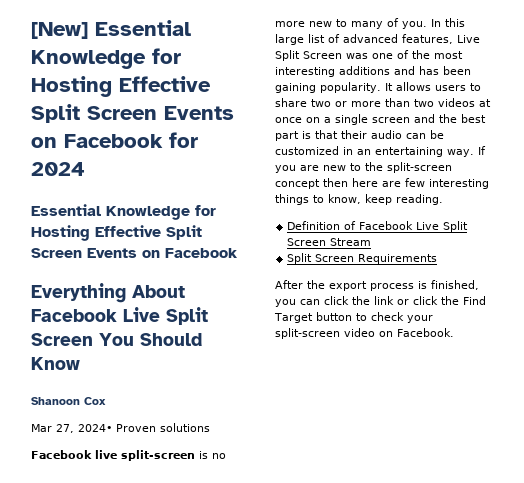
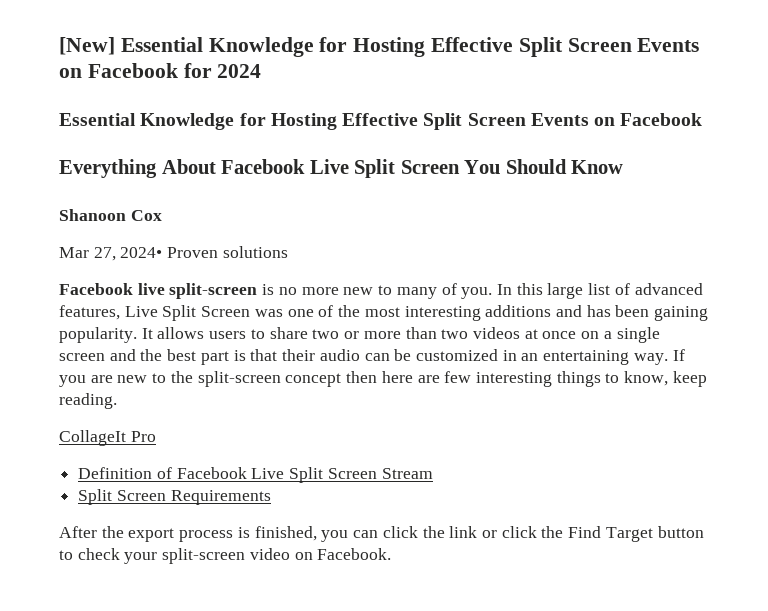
+ CollageIt Pro

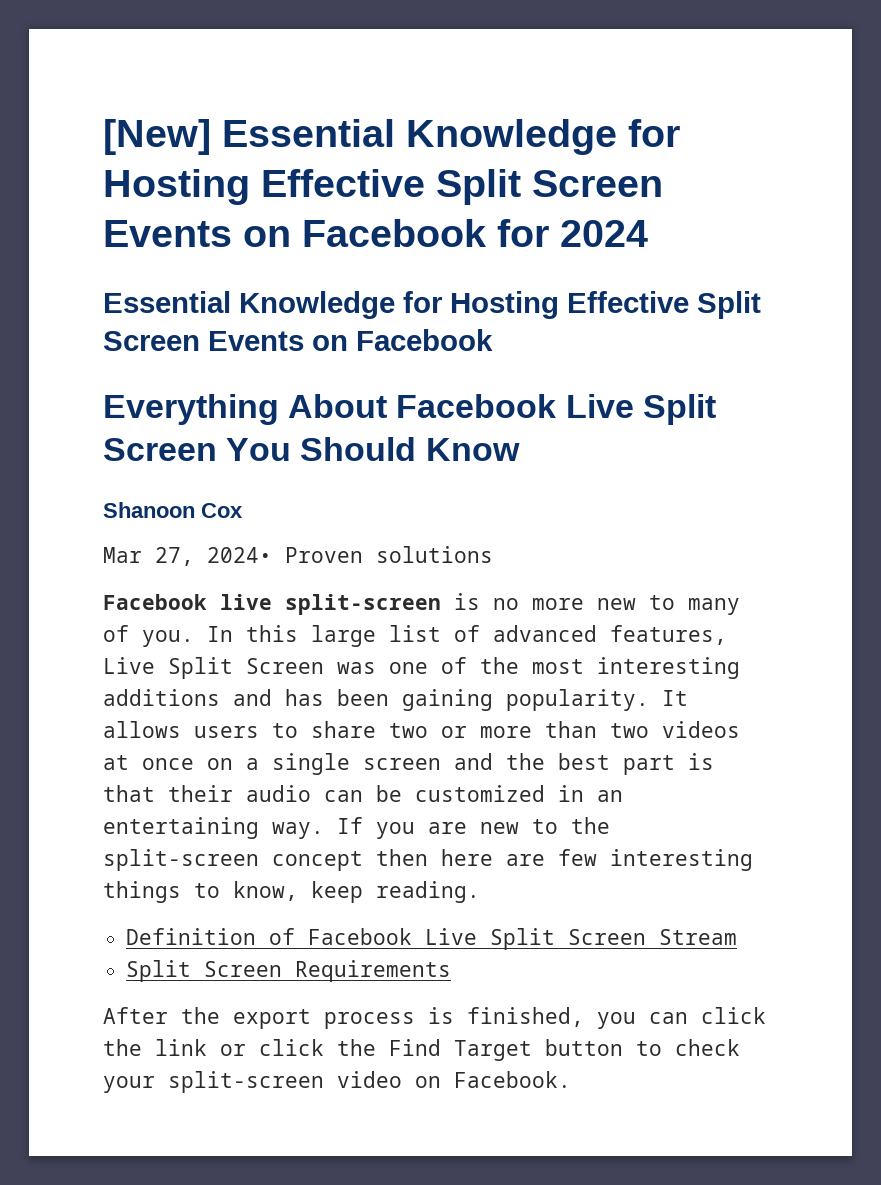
- CollageIt Pro

